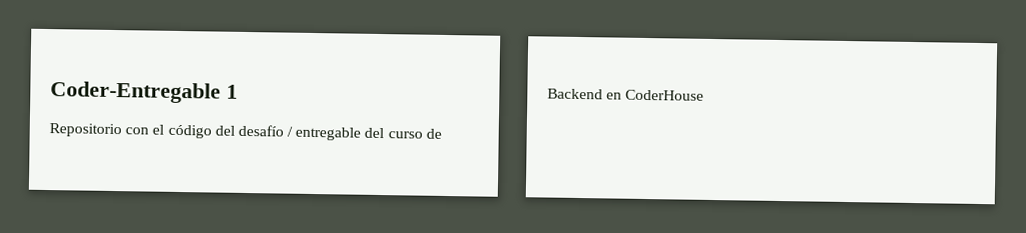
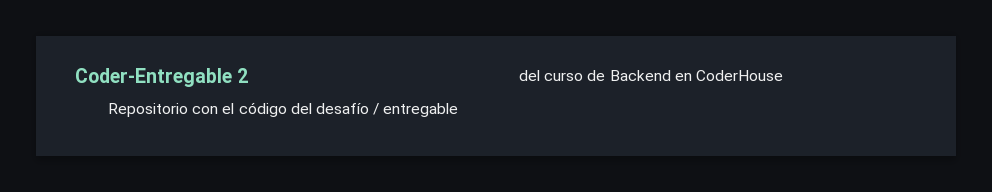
- Coder-Entregable 1
+ Coder-Entregable 2

